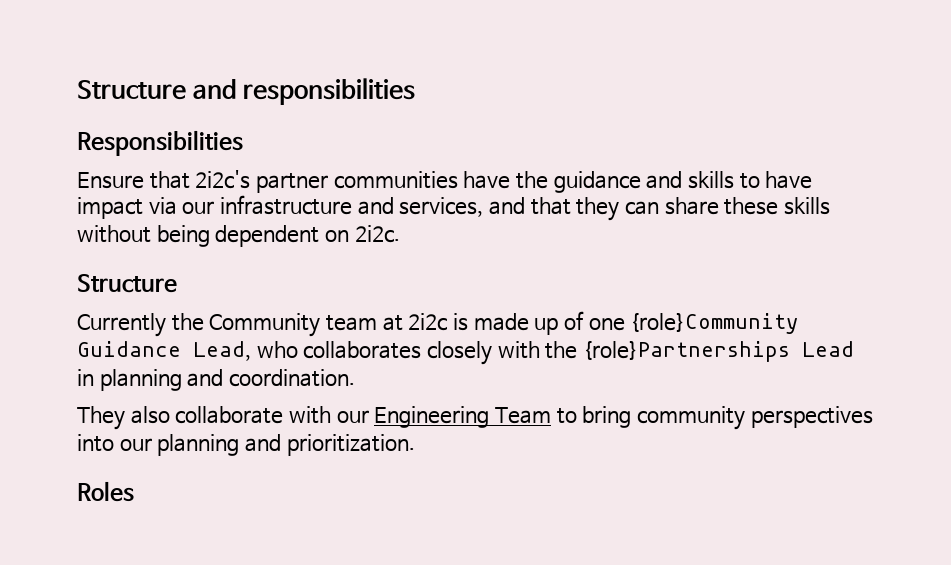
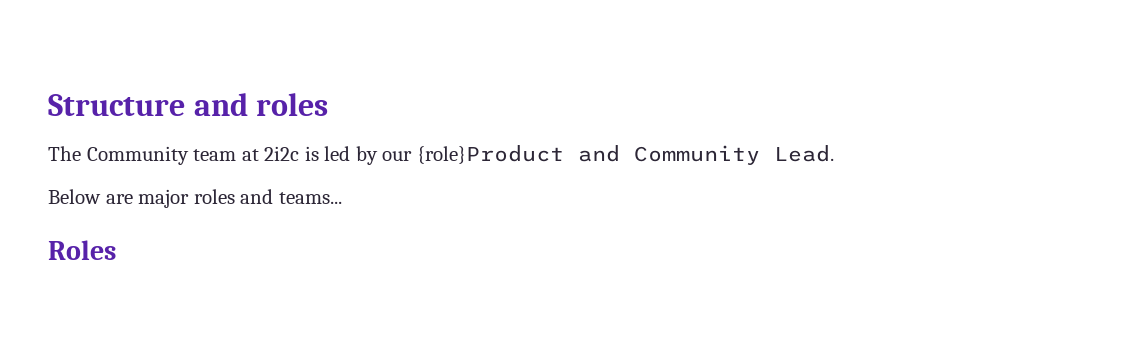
- Structure and responsibilities
- Responsibilities
- Ensure that 2i2c's partner communities have the guidance and skills to have impact via our infrastructure and services, and that they can share these skills without being dependent on 2i2c.
- Structure
- Currently the Community team at 2i2c is made up of one {role}Community Guidance Lead, who collaborates closely with the {role}Partnerships Lead in planning and coordination.
- They also collaborate with our Engineering Team to bring community perspectives into our planning and prioritization.
+ Structure and roles
+ The Community team at 2i2c is led by our {role}Product and Community Lead.
+ Below are major roles and teams...

